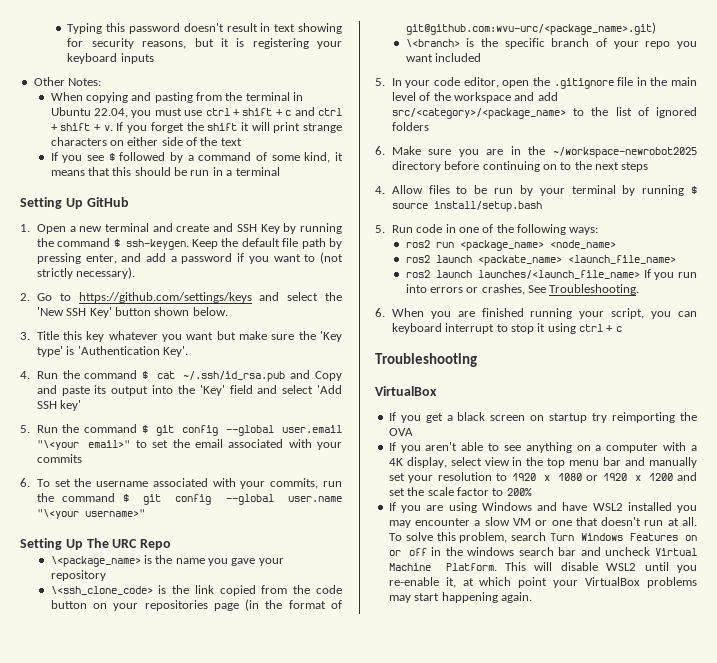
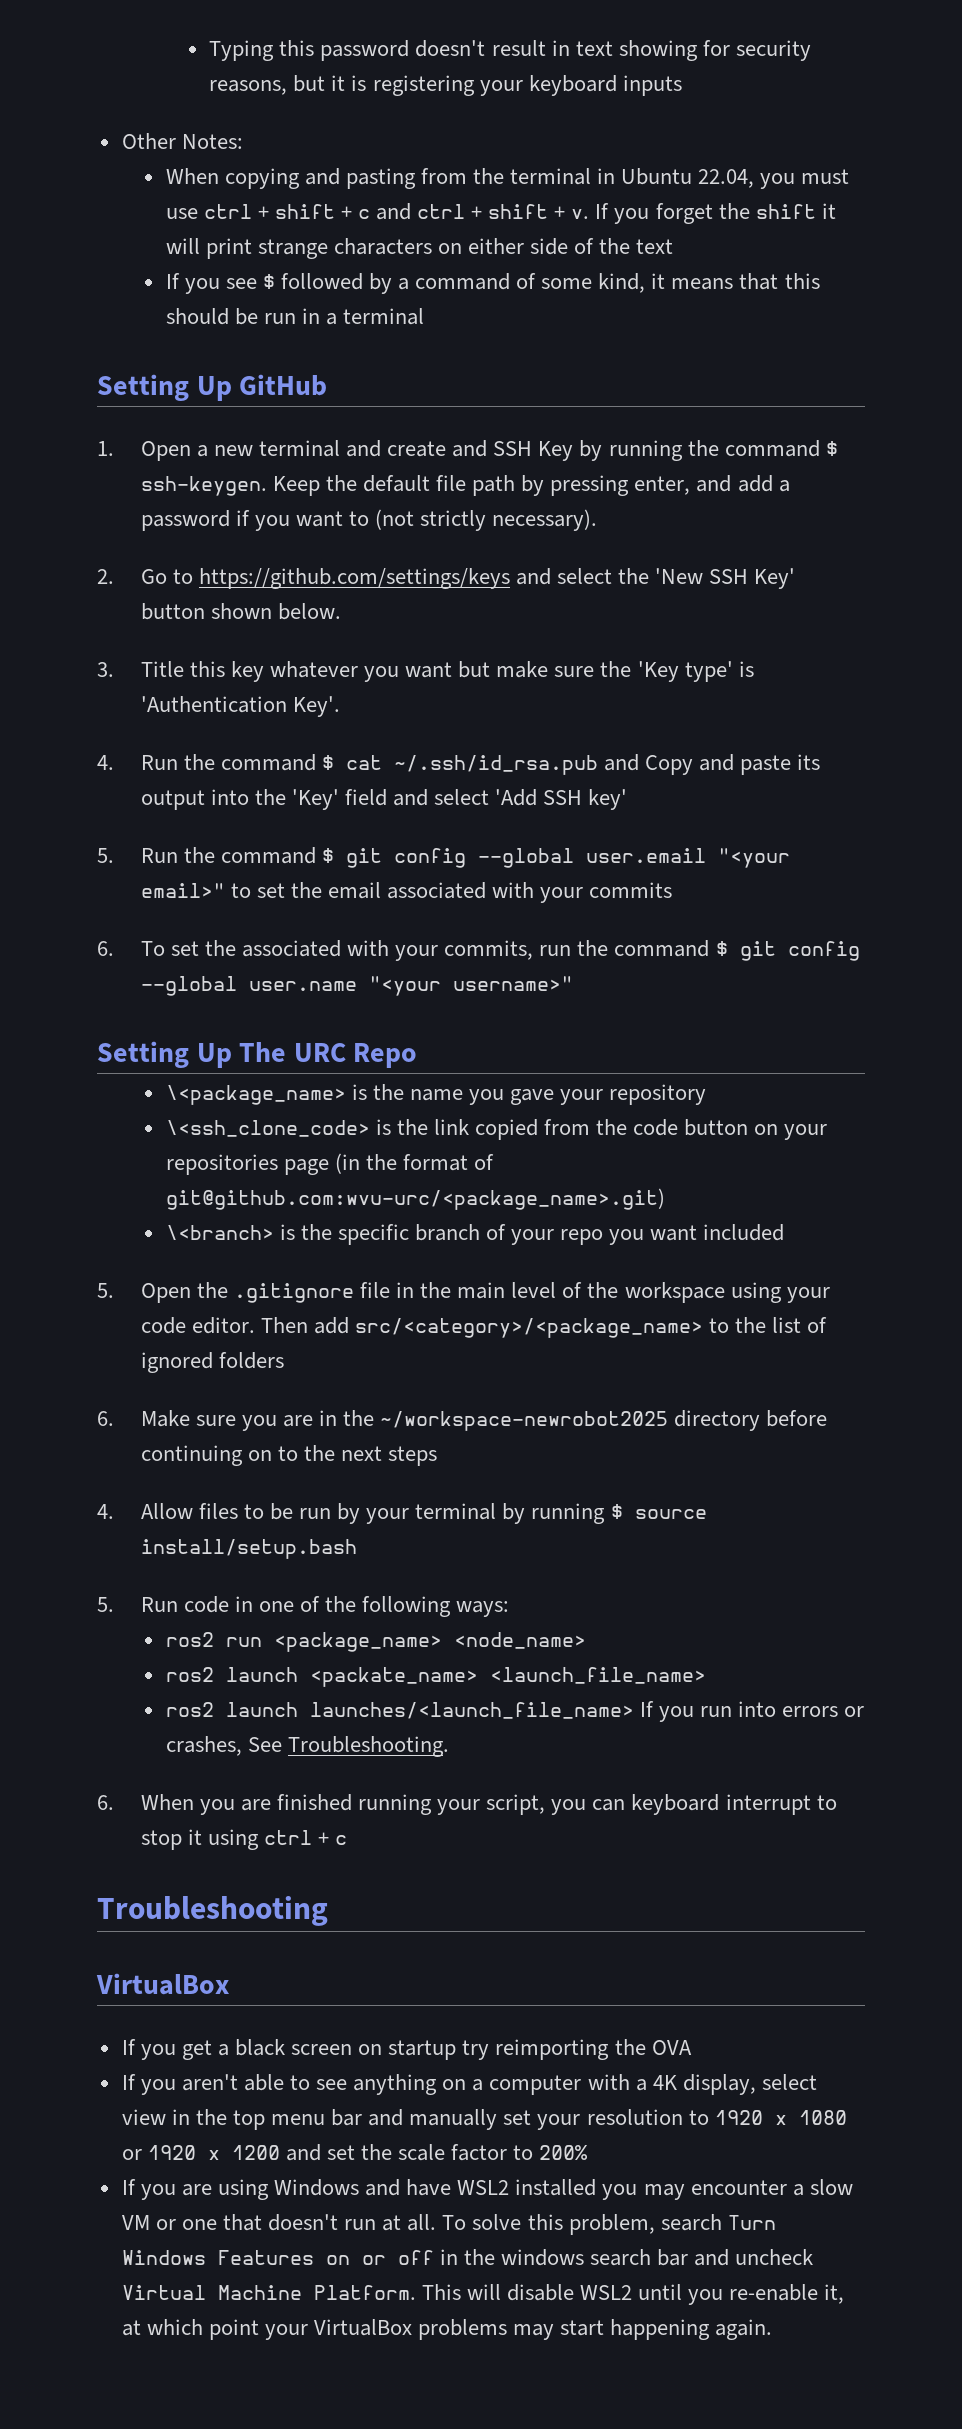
- 5. Run the command $ git config --global user.email "\<your email>" to set the email associated with your commits
+ 5. Run the command $ git config --global user.email "<your email>" to set the email associated with your commits
- 6. To set the username associated with your commits, run the command $ git config --global user.name "\<your username>"
+ 6. To set the associated with your commits, run the command $ git config --global user.name "<your username>"
- 5. In your code editor, open the .gitignore file in the main level of the workspace and add src/<category>/<package_name> to the list of ignored folders
+ 5. Open the .gitignore file in the main level of the workspace using your code editor. Then add src/<category>/<package_name> to the list of ignored folders

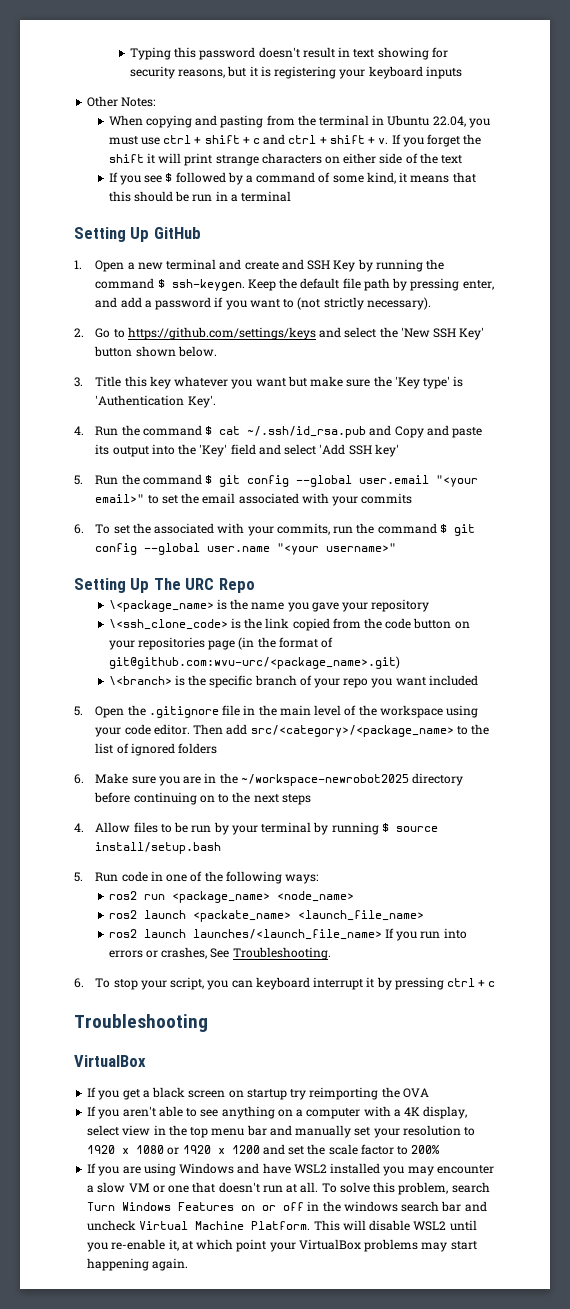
- 6. When you are finished running your script, you can keyboard interrupt to stop it using ctrl + c
+ 6. To stop your script, you can keyboard interrupt it by pressing ctrl + c

